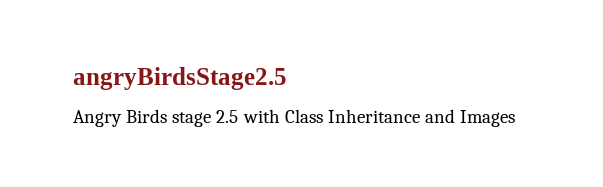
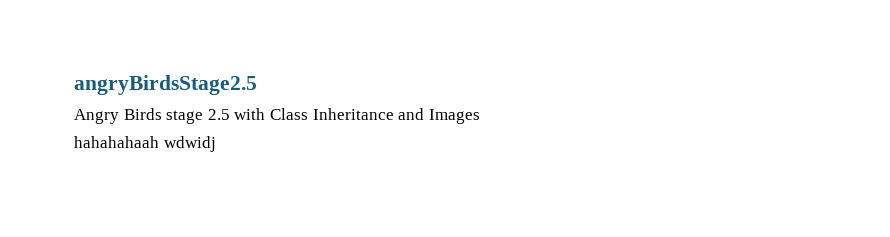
+ hahahahaah wdwidj

